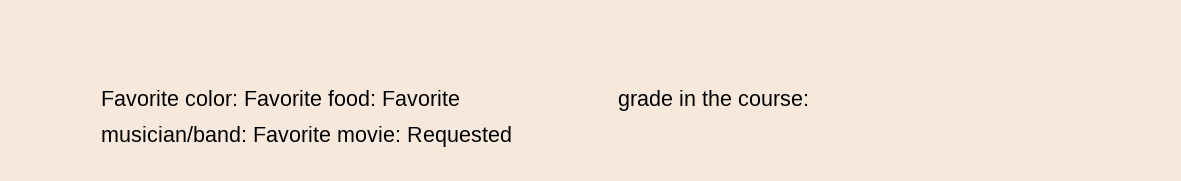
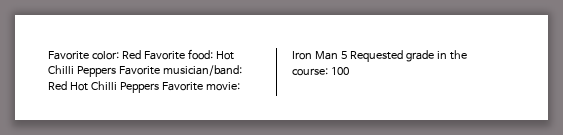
- Favorite color: Favorite food: Favorite musician/band: Favorite movie: Requested grade in the course:
+ Favorite color: Red Favorite food: Hot Chilli Peppers Favorite musician/band: Red Hot Chilli Peppers Favorite movie: Iron Man 5 Requested grade in the course: 100

